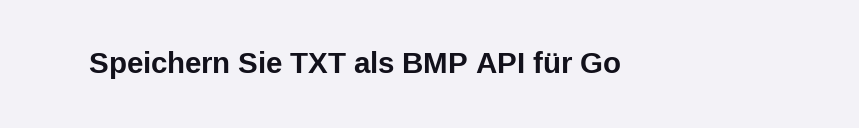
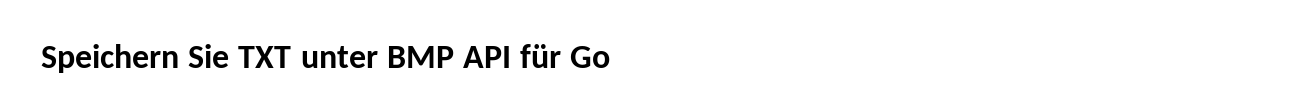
- Speichern Sie TXT als BMP API für Go
+ Speichern Sie TXT unter BMP API für Go

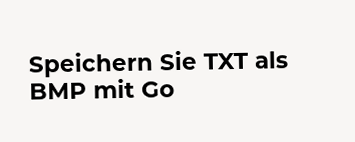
- Speichern Sie TXT unter BMP API für Go
+ Speichern Sie TXT als BMP mit Go

